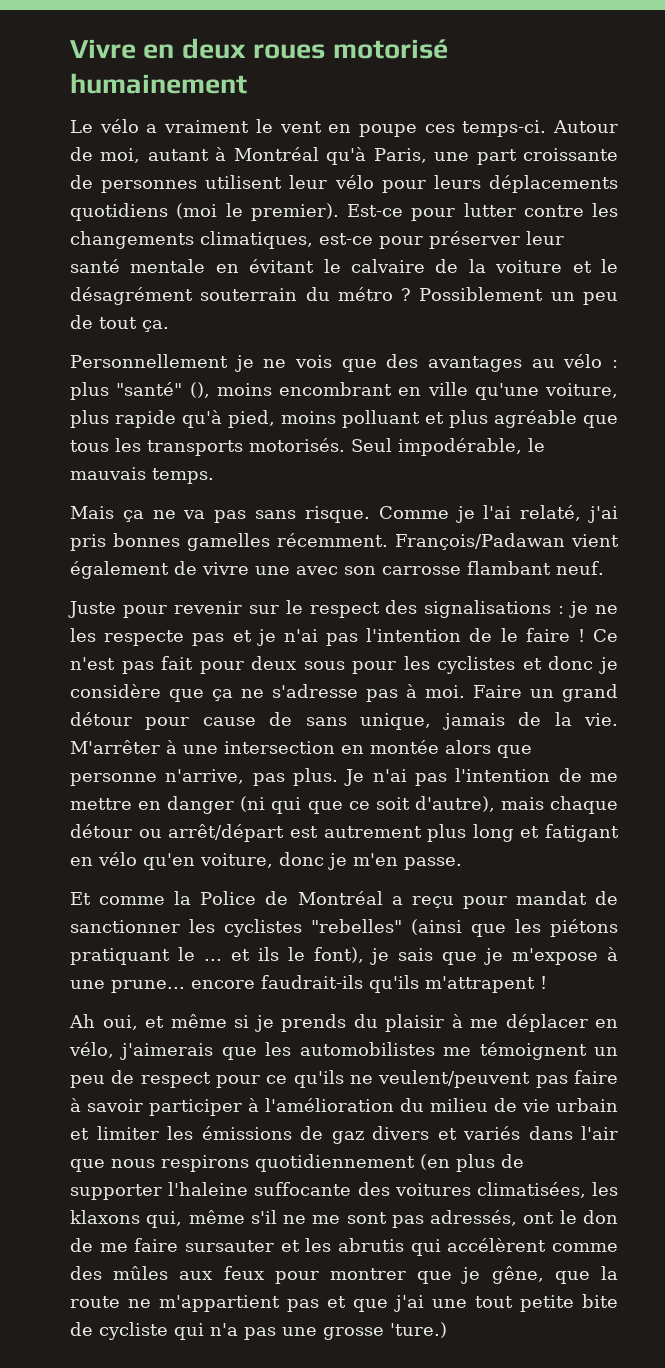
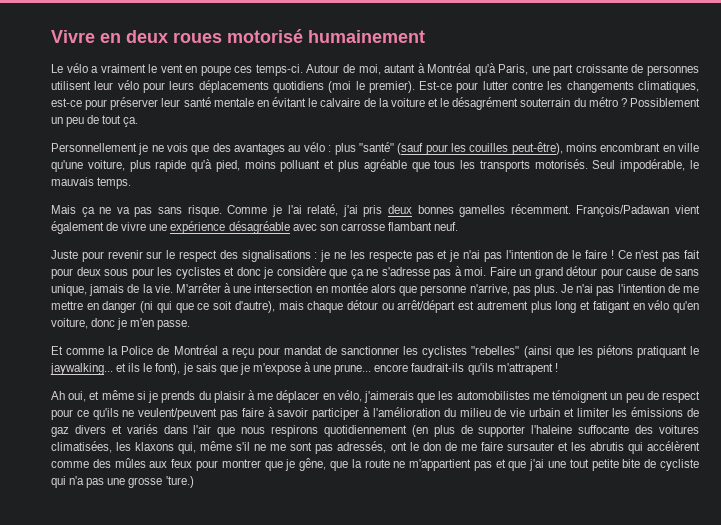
- Personnellement je ne vois que des avantages au vélo : plus "santé" (), moins encombrant en ville qu'une voiture, plus rapide qu'à pied, moins polluant et plus agréable que tous les transports motorisés.
+ Personnellement je ne vois que des avantages au vélo : plus "santé" (sauf pour les couilles peut-être), moins encombrant en ville qu'une voiture, plus rapide qu'à pied, moins polluant et plus agréable que tous les transports motorisés.
- Comme je l'ai relaté, j'ai pris bonnes gamelles récemment.
+ Comme je l'ai relaté, j'ai pris deux bonnes gamelles récemment.
- François/Padawan vient également de vivre une avec son carrosse flambant neuf.
+ François/Padawan vient également de vivre une expérience désagréable avec son carrosse flambant neuf.
- Et comme la Police de Montréal a reçu pour mandat de sanctionner les cyclistes "rebelles" (ainsi que les piétons pratiquant le ... et ils le font), je sais que je m'expose à une prune... encore faudrait-ils qu'ils m'attrapent !
+ Et comme la Police de Montréal a reçu pour mandat de sanctionner les cyclistes "rebelles" (ainsi que les piétons pratiquant le jaywalking... et ils le font), je sais que je m'expose à une prune... encore faudrait-ils qu'ils m'attrapent !

